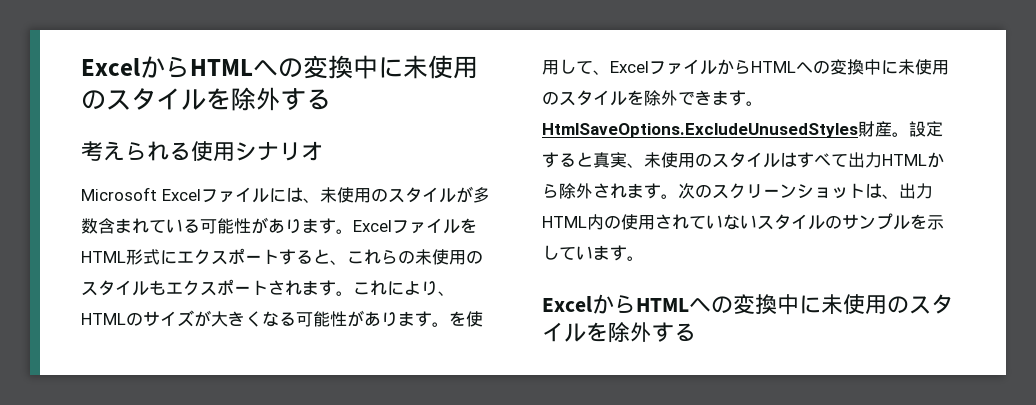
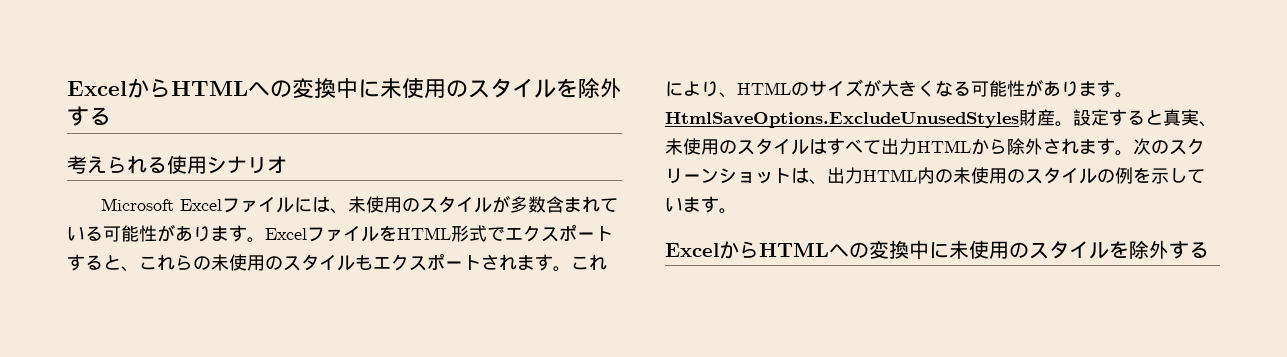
- ExcelファイルをHTML形式にエクスポートすると、これらの未使用のスタイルもエクスポートされます。
+ ExcelファイルをHTML形式でエクスポートすると、これらの未使用のスタイルもエクスポートされます。
- を使用して、ExcelファイルからHTMLへの変換中に未使用のスタイルを除外できます。
- 次のスクリーンショットは、出力HTML内の使用されていないスタイルのサンプルを示しています。
+ 次のスクリーンショットは、出力HTML内の未使用のスタイルの例を示しています。

